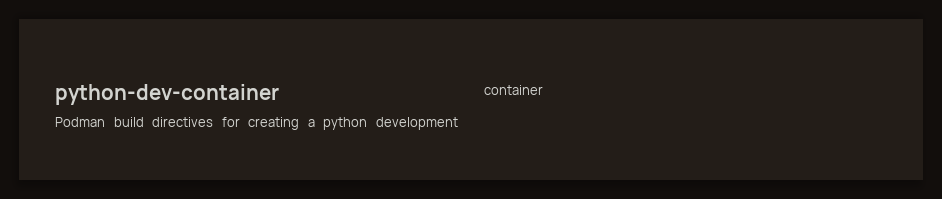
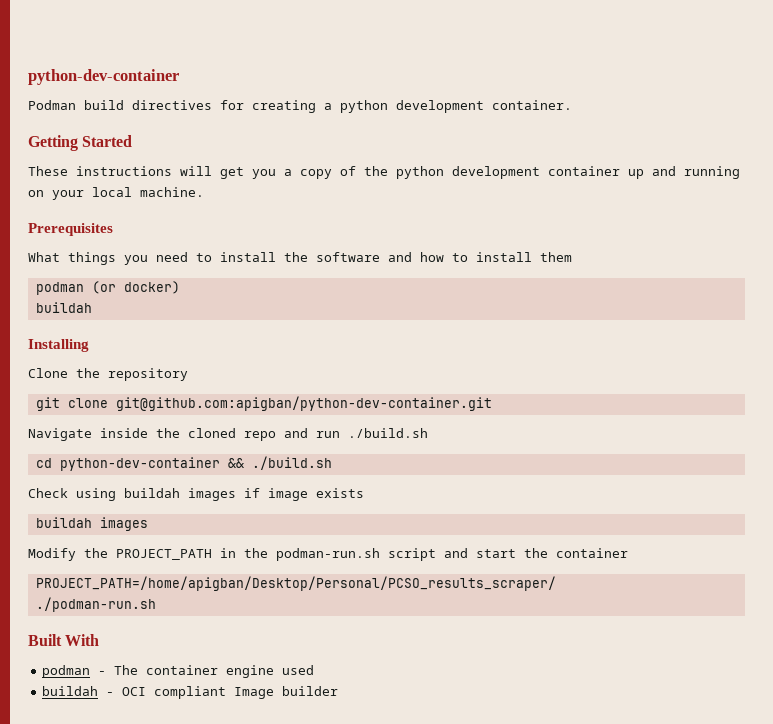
- Podman build directives for creating a python development container
+ Podman build directives for creating a python development container.
+ Getting Started
+ These instructions will get you a copy of the python development container up and running on your local machine.
+ Prerequisites
+ What things you need to install the software and how to install them
+ podman (or docker)
+ buildah
+ Installing
+ Clone the repository
+ git clone git@github.com:apigban/python-dev-container.git
+ Navigate inside the cloned repo and run ./build.sh
+ cd python-dev-container && ./build.sh
+ Check using buildah images if image exists
+ buildah images
+ Modify the PROJECT_PATH in the podman-run.sh script and start the container
+ PROJECT_PATH=/home/apigban/Desktop/Personal/PCSO_results_scraper/
+ ./podman-run.sh
+ Built With
+ podman - The container engine used
+ buildah - OCI compliant Image builder

